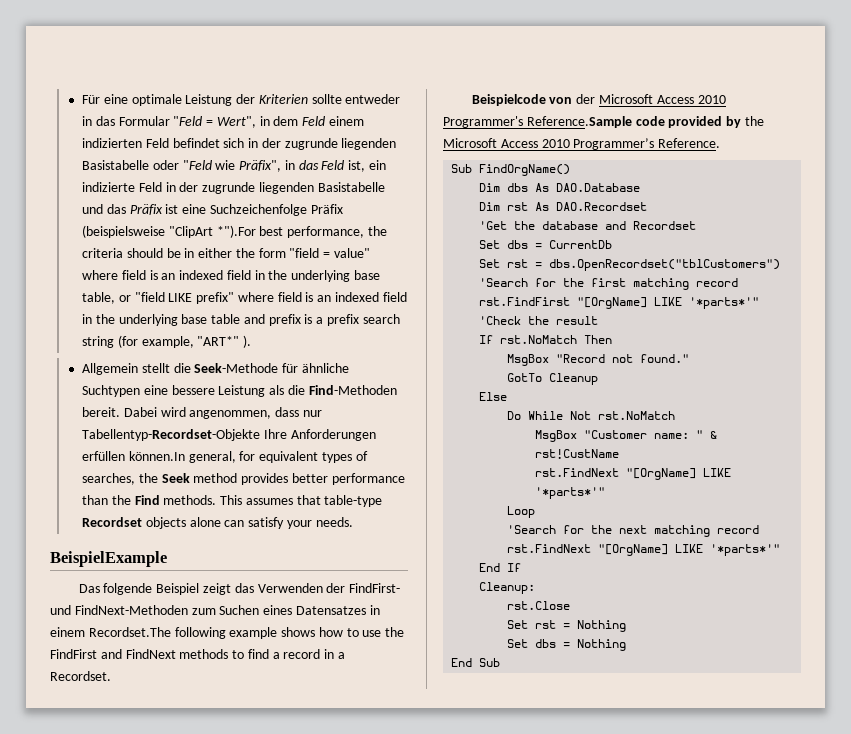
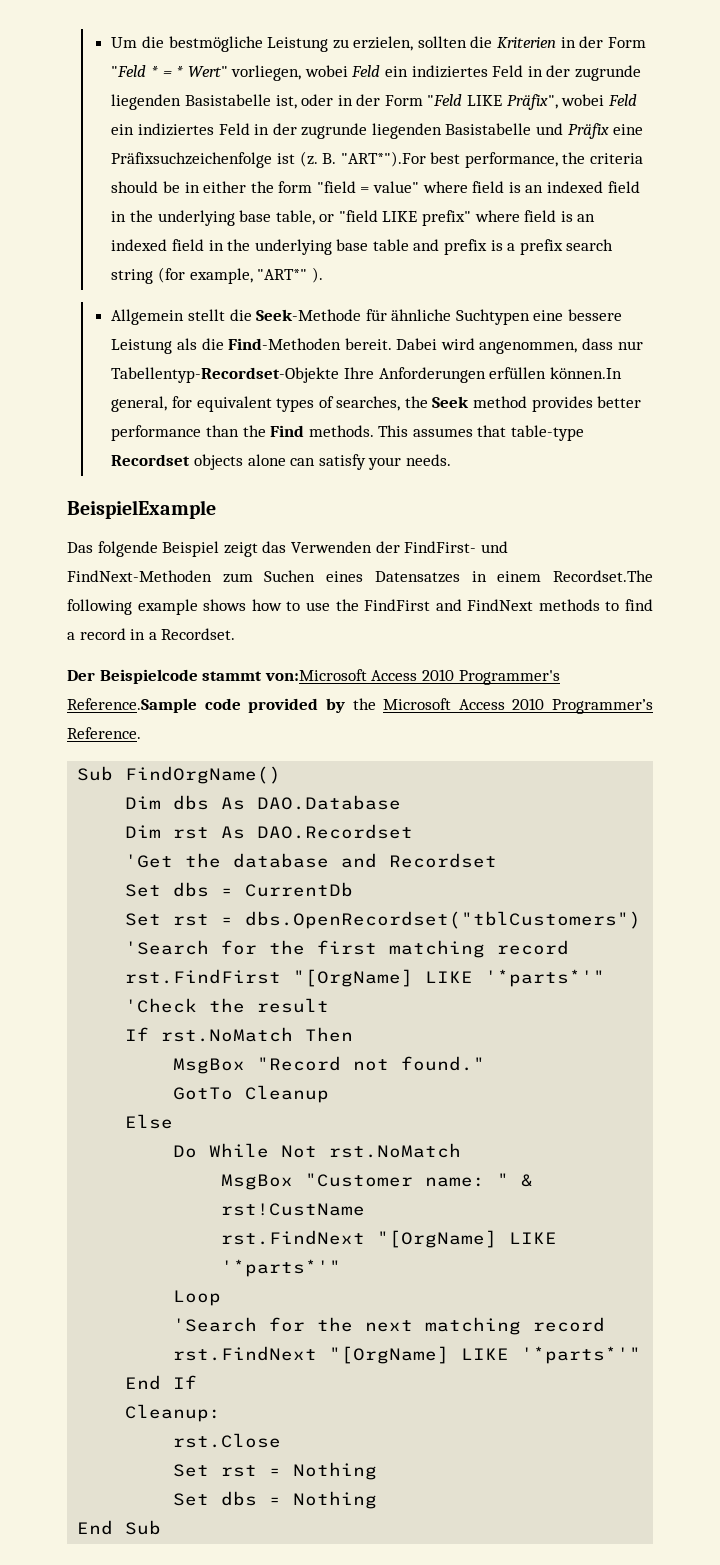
- Für eine optimale Leistung der Kriterien sollte entweder in das Formular "Feld = Wert", in dem Feld einem indizierten Feld befindet sich in der zugrunde liegenden Basistabelle oder "Feld wie Präfix", in das Feld ist, ein indizierte Feld in der zugrunde liegenden Basistabelle und das Präfix ist eine Suchzeichenfolge Präfix (beispielsweise "ClipArt *").For best performance, the criteria should be in either the form "field = value" where field is an indexed field in the underlying base table, or "field LIKE prefix" where field is an indexed field in the underlying base table and prefix is a prefix search string (for example, "ART*" ).
+ Um die bestmögliche Leistung zu erzielen, sollten die Kriterien in der Form "Feld * = * Wert" vorliegen, wobei Feld ein indiziertes Feld in der zugrunde liegenden Basistabelle ist, oder in der Form "Feld LIKE Präfix", wobei Feld ein indiziertes Feld in der zugrunde liegenden Basistabelle und Präfix eine Präfixsuchzeichenfolge ist (z. B. "ART*").For best performance, the criteria should be in either the form "field = value" where field is an indexed field in the underlying base table, or "field LIKE prefix" where field is an indexed field in the underlying base table and prefix is a prefix search string (for example, "ART*" ).
- Beispielcode von der Microsoft Access 2010 Programmer's Reference.Sample code provided by the Microsoft Access 2010 Programmer’s Reference.
+ Der Beispielcode stammt von:Microsoft Access 2010 Programmer's Reference.Sample code provided by the Microsoft Access 2010 Programmer’s Reference.

